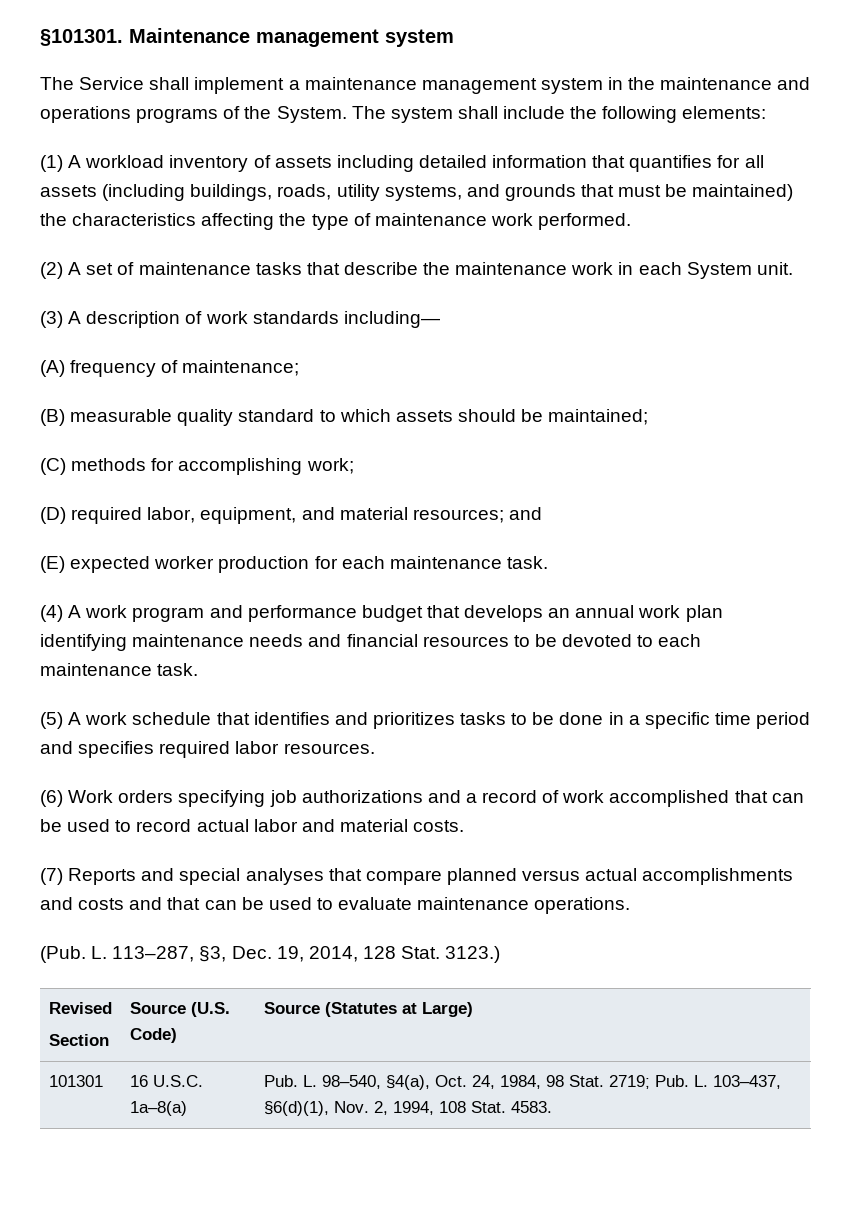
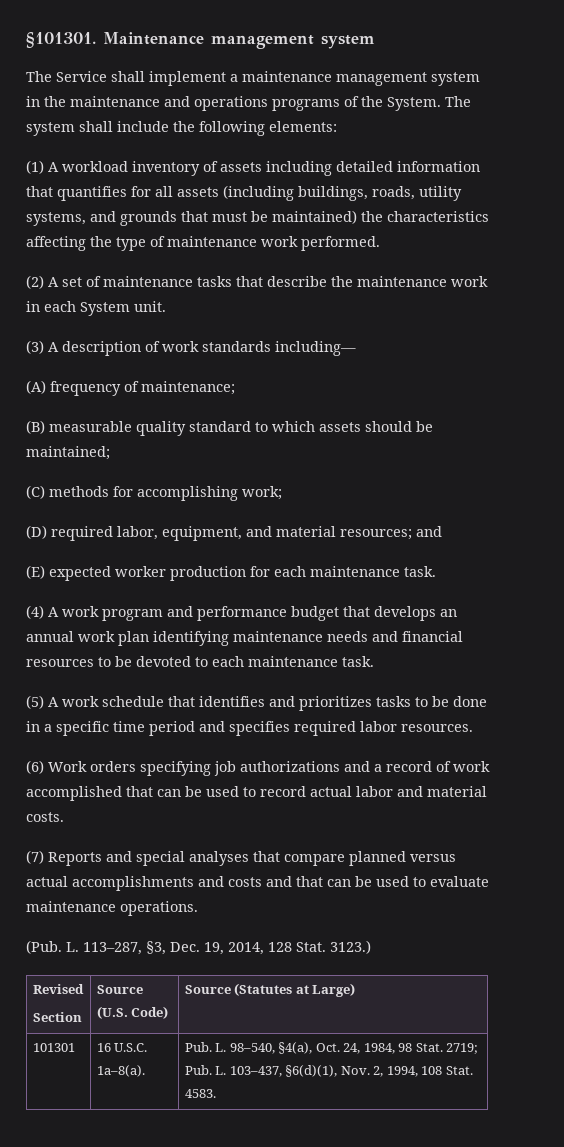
- 101301 | 16 U.S.C. 1a–8(a) | Pub. L. 98–540, §4(a), Oct. 24, 1984, 98 Stat. 2719; Pub. L. 103–437, §6(d)(1), Nov. 2, 1994, 108 Stat. 4583.
+ 101301 | 16 U.S.C. 1a–8(a). | Pub. L. 98–540, §4(a), Oct. 24, 1984, 98 Stat. 2719; Pub. L. 103–437, §6(d)(1), Nov. 2, 1994, 108 Stat. 4583.

